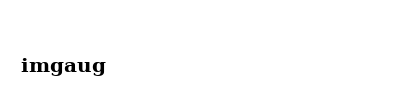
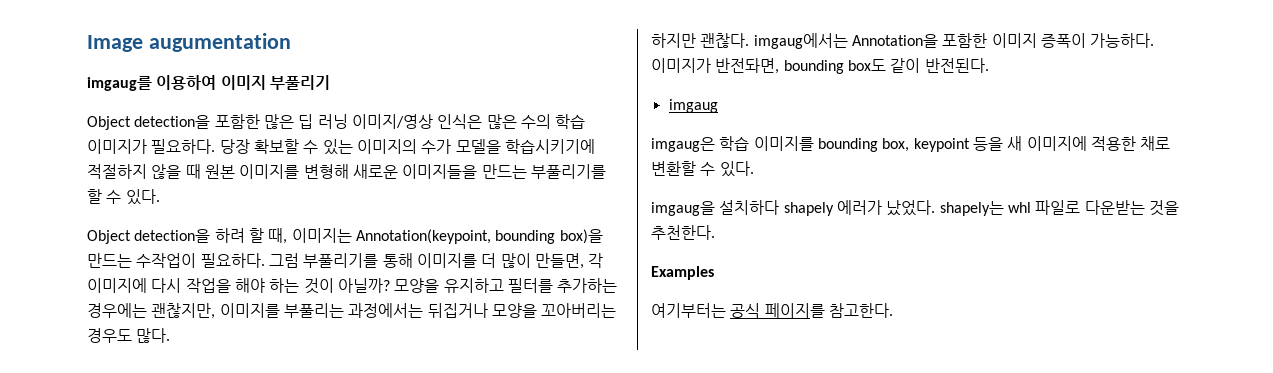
+ Image augumentation
+ imgaug를 이용하여 이미지 부풀리기
+ Object detection을 포함한 많은 딥 러닝 이미지/영상 인식은 많은 수의 학습 이미지가 필요하다. 당장 확보할 수 있는 이미지의 수가 모델을 학습시키기에 적절하지 않을 때 원본 이미지를 변형해 새로운 이미지들을 만드는 부풀리기를 할 수 있다.
+ Object detection을 하려 할 때, 이미지는 Annotation(keypoint, bounding box)을 만드는 수작업이 필요하다. 그럼 부풀리기를 통해 이미지를 더 많이 만들면, 각 이미지에 다시 작업을 해야 하는 것이 아닐까? 모양을 유지하고 필터를 추가하는 경우에는 괜찮지만, 이미지를 부풀리는 과정에서는 뒤집거나 모양을 꼬아버리는 경우도 많다.
+ 하지만 괜찮다. imgaug에서는 Annotation을 포함한 이미지 증폭이 가능하다. 이미지가 반전돠면, bounding box도 같이 반전된다.
  imgaug
+ imgaug은 학습 이미지를 bounding box, keypoint 등을 새 이미지에 적용한 채로 변환할 수 있다.
+ imgaug을 설치하다 shapely 에러가 났었다. shapely는 whl 파일로 다운받는 것을 추천한다.
+ Examples
+ 여기부터는 공식 페이지를 참고한다.

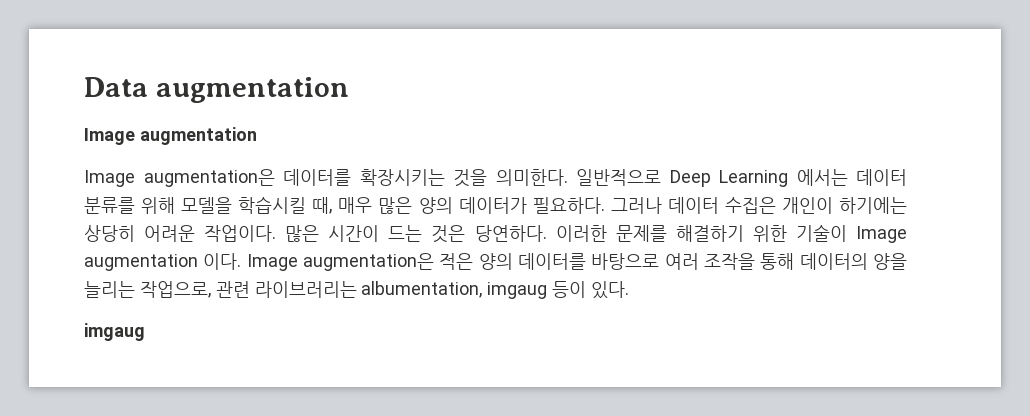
- Image augumentation
- imgaug를 이용하여 이미지 부풀리기
- Object detection을 포함한 많은 딥 러닝 이미지/영상 인식은 많은 수의 학습 이미지가 필요하다. 당장 확보할 수 있는 이미지의 수가 모델을 학습시키기에 적절하지 않을 때 원본 이미지를 변형해 새로운 이미지들을 만드는 부풀리기를 할 수 있다.
- Object detection을 하려 할 때, 이미지는 Annotation(keypoint, bounding box)을 만드는 수작업이 필요하다. 그럼 부풀리기를 통해 이미지를 더 많이 만들면, 각 이미지에 다시 작업을 해야 하는 것이 아닐까? 모양을 유지하고 필터를 추가하는 경우에는 괜찮지만, 이미지를 부풀리는 과정에서는 뒤집거나 모양을 꼬아버리는 경우도 많다.
- 하지만 괜찮다. imgaug에서는 Annotation을 포함한 이미지 증폭이 가능하다. 이미지가 반전돠면, bounding box도 같이 반전된다.
+ Data augmentation
+ Image augmentation
+ Image augmentation은 데이터를 확장시키는 것을 의미한다. 일반적으로 Deep Learning 에서는 데이터 분류를 위해 모델을 학습시킬 때, 매우 많은 양의 데이터가 필요하다. 그러나 데이터 수집은 개인이 하기에는 상당히 어려운 작업이다. 많은 시간이 드는 것은 당연하다. 이러한 문제를 해결하기 위한 기술이 Image augmentation 이다. Image augmentation은 적은 양의 데이터를 바탕으로 여러 조작을 통해 데이터의 양을 늘리는 작업으로, 관련 라이브러리는 albumentation, imgaug 등이 있다.
  imgaug
- imgaug은 학습 이미지를 bounding box, keypoint 등을 새 이미지에 적용한 채로 변환할 수 있다.
- imgaug을 설치하다 shapely 에러가 났었다. shapely는 whl 파일로 다운받는 것을 추천한다.
- Examples
- 여기부터는 공식 페이지를 참고한다.

